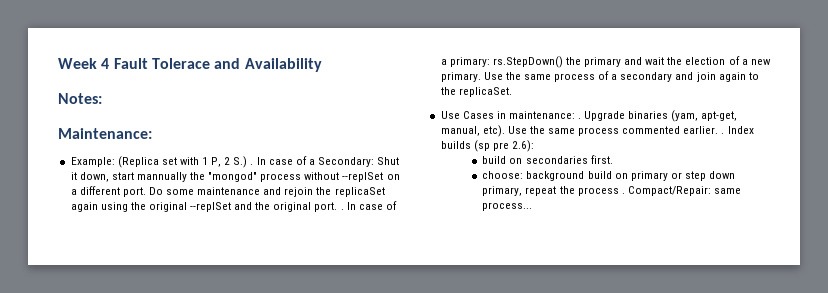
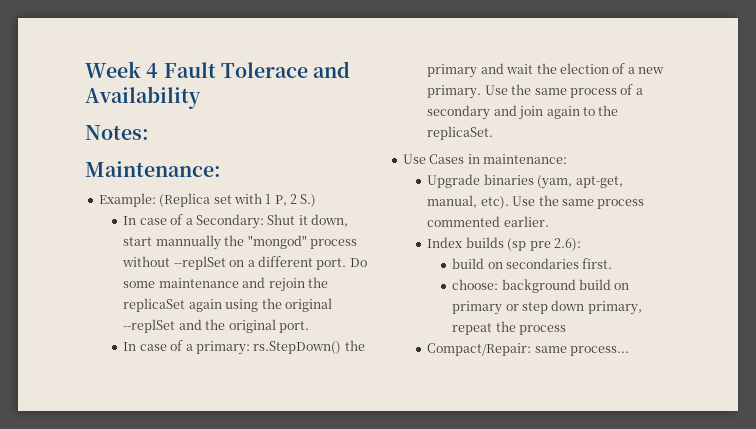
- Example: (Replica set with 1 P, 2 S.) . In case of a Secondary: Shut it down, start mannually the "mongod" process without --replSet on a different port.
+ Example: (Replica set with 1 P, 2 S.)
+ In case of a Secondary: Shut it down, start mannually the "mongod" process without --replSet on a different port.
- Do some maintenance and rejoin the replicaSet again using the original --replSet and the original port. . In case of a primary: rs.StepDown() the primary and wait the election of a new primary.
+ Do some maintenance and rejoin the replicaSet again using the original --replSet and the original port.
+ In case of a primary: rs.StepDown() the primary and wait the election of a new primary.
- Use Cases in maintenance: . Upgrade binaries (yam, apt-get, manual, etc).
+ Use Cases in maintenance:
+ Upgrade binaries (yam, apt-get, manual, etc).
- Use the same process commented earlier. . Index builds (sp pre 2.6):
+ Use the same process commented earlier.
+ Index builds (sp pre 2.6):
- choose: background build on primary or step down primary, repeat the process . Compact/Repair: same process...
+ choose: background build on primary or step down primary, repeat the process
+ Compact/Repair: same process...

